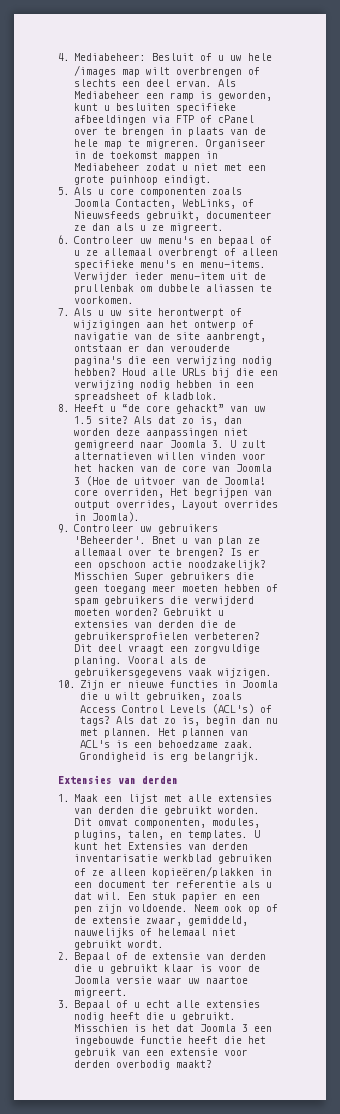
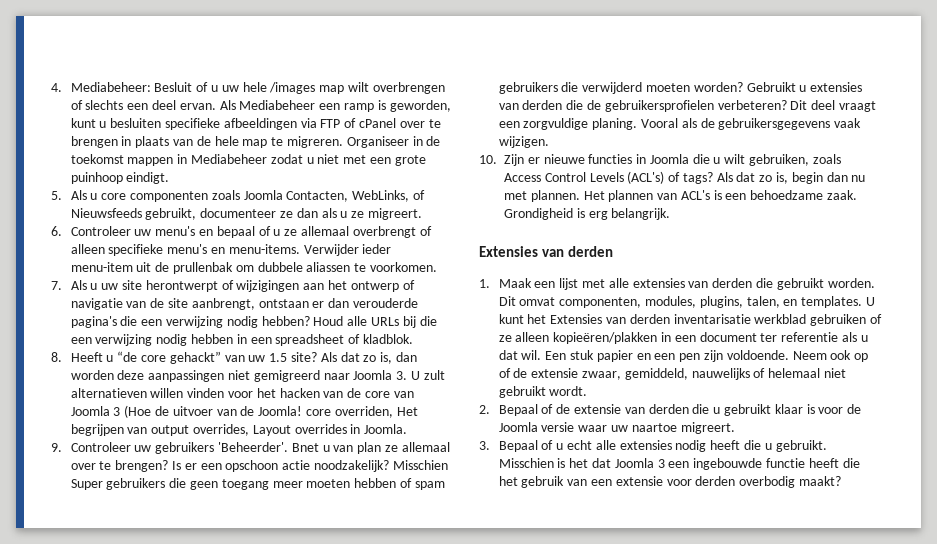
- Als dat zo is, dan worden deze aanpassingen niet gemigreerd naar Joomla 3. U zult alternatieven willen vinden voor het hacken van de core van Joomla 3 (Hoe de uitvoer van de Joomla! core overriden, Het begrijpen van output overrides, Layout overrides in Joomla).
+ Als dat zo is, dan worden deze aanpassingen niet gemigreerd naar Joomla 3. U zult alternatieven willen vinden voor het hacken van de core van Joomla 3 (Hoe de uitvoer van de Joomla! core overriden, Het begrijpen van output overrides, Layout overrides in Joomla.

